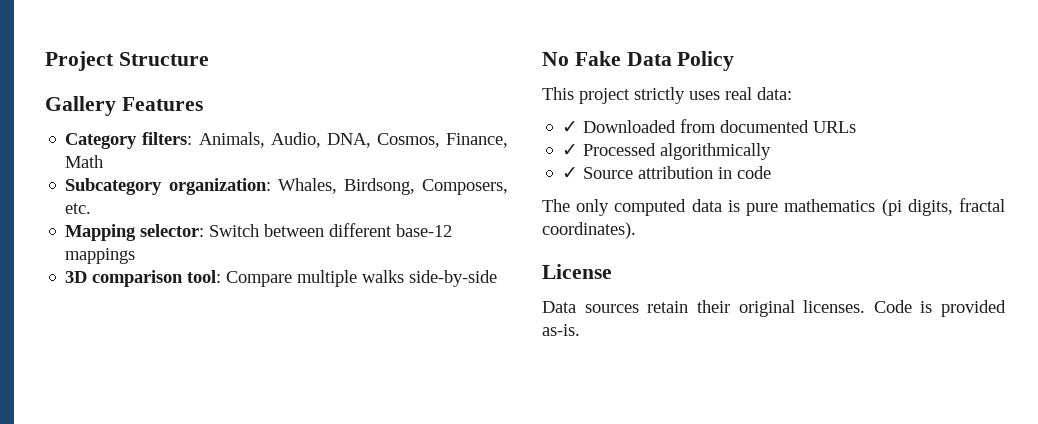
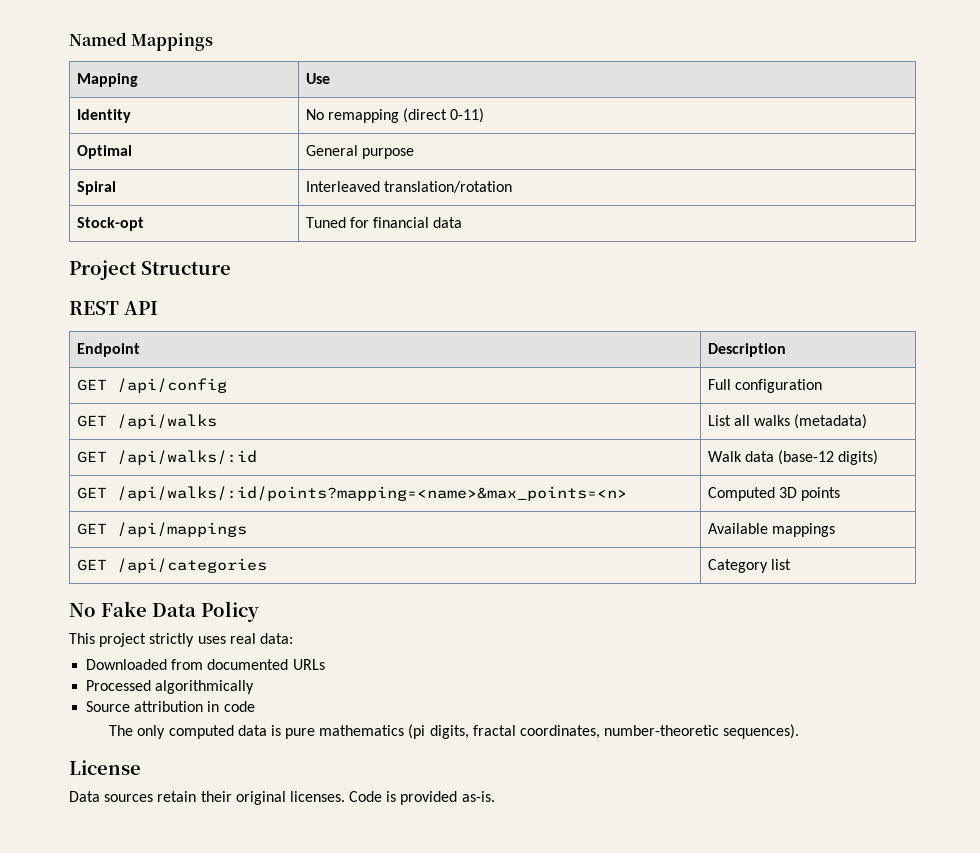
+ Named Mappings
+ Mapping | Use
+ Identity | No remapping (direct 0-11)
+ Optimal | General purpose
+ Spiral | Interleaved translation/rotation
+ Stock-opt | Tuned for financial data
  Project Structure
- Gallery Features
- Category filters: Animals, Audio, DNA, Cosmos, Finance, Math
- Subcategory organization: Whales, Birdsong, Composers, etc.
- Mapping selector: Switch between different base-12 mappings
- 3D comparison tool: Compare multiple walks side-by-side
+ REST API
+ Endpoint | Description
+ GET /api/config | Full configuration
+ GET /api/walks | List all walks (metadata)
+ GET /api/walks/:id | Walk data (base-12 digits)
+ GET /api/walks/:id/points?mapping=<name>&max_points=<n> | Computed 3D points
+ GET /api/mappings | Available mappings
+ GET /api/categories | Category list
- ✓ Downloaded from documented URLs
+ Downloaded from documented URLs
- ✓ Processed algorithmically
+ Processed algorithmically
- ✓ Source attribution in code
+ Source attribution in code
- The only computed data is pure mathematics (pi digits, fractal coordinates).
+ The only computed data is pure mathematics (pi digits, fractal coordinates, number-theoretic sequences).

